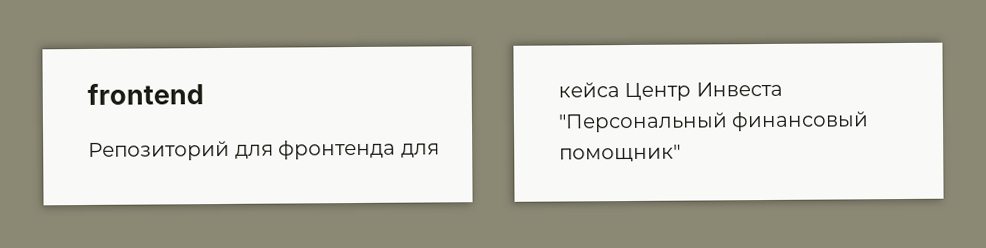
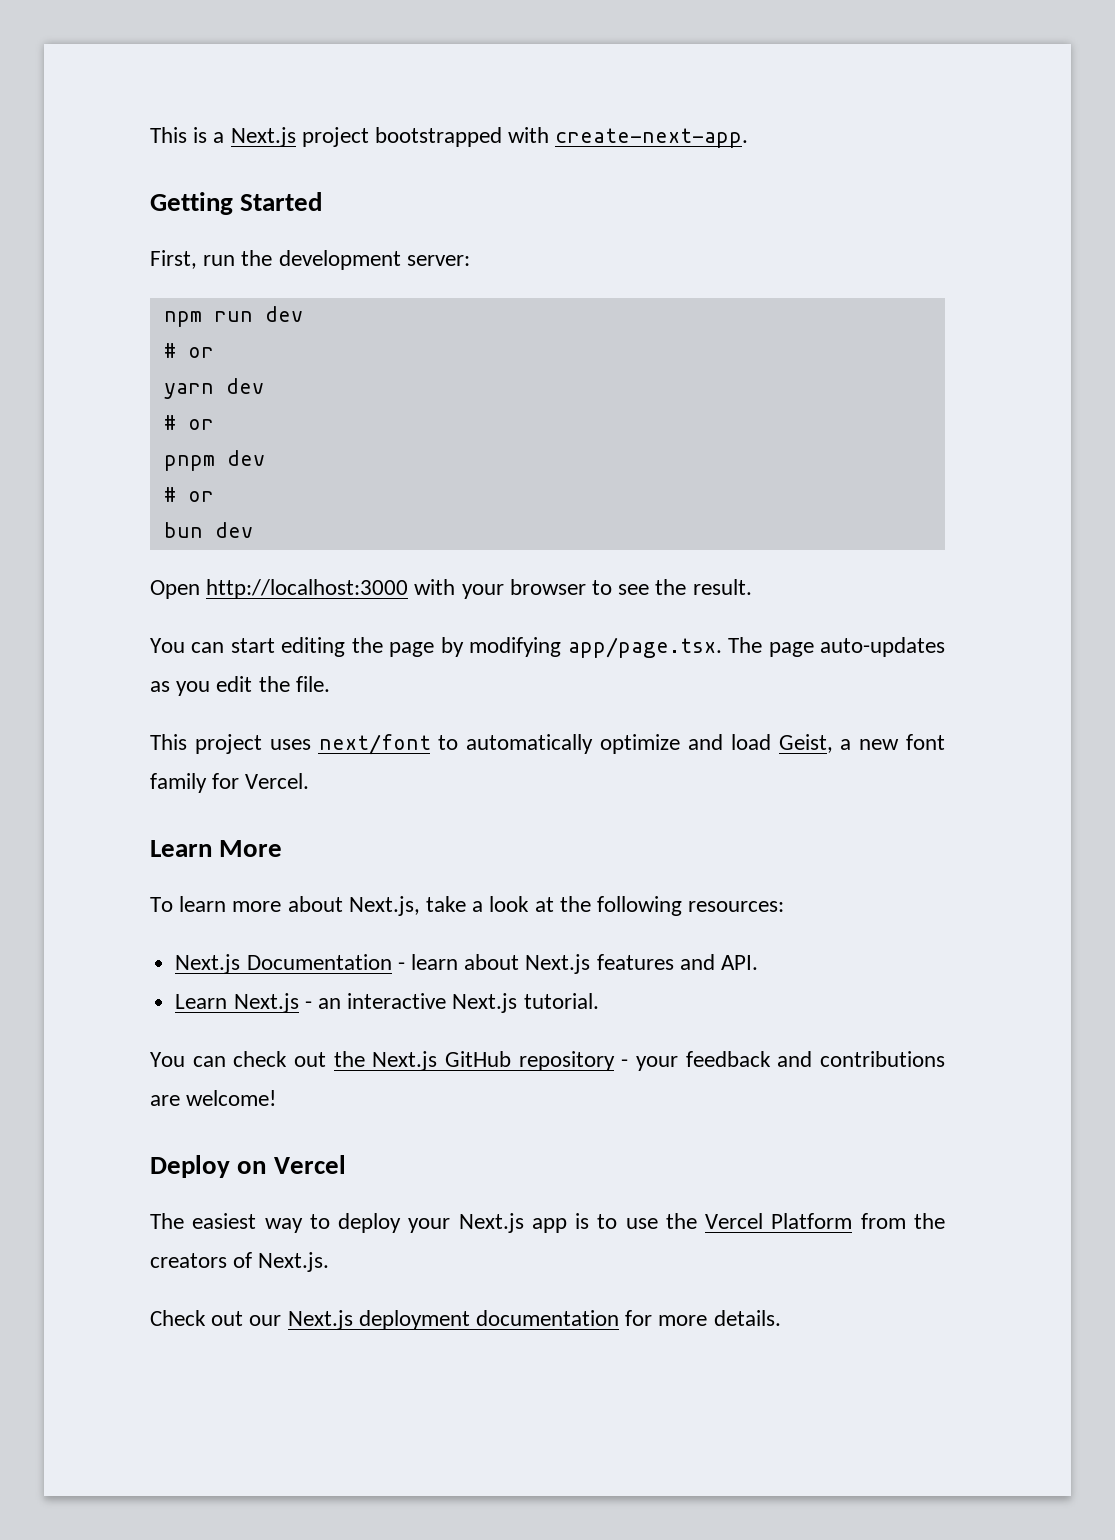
- frontend
- Репозиторий для фронтенда для кейса Центр Инвеста "Персональный финансовый помощник"
+ This is a Next.js project bootstrapped with create-next-app.
+ Getting Started
+ First, run the development server:
+ npm run dev
+ # or
+ yarn dev
+ # or
+ pnpm dev
+ # or
+ bun dev
+ Open http://localhost:3000 with your browser to see the result.
+ You can start editing the page by modifying app/page.tsx. The page auto-updates as you edit the file.
+ This project uses next/font to automatically optimize and load Geist, a new font family for Vercel.
+ Learn More
+ To learn more about Next.js, take a look at the following resources:
+ Next.js Documentation - learn about Next.js features and API.
+ Learn Next.js - an interactive Next.js tutorial.
+ You can check out the Next.js GitHub repository - your feedback and contributions are welcome!
+ Deploy on Vercel
+ The easiest way to deploy your Next.js app is to use the Vercel Platform from the creators of Next.js.
+ Check out our Next.js deployment documentation for more details.

